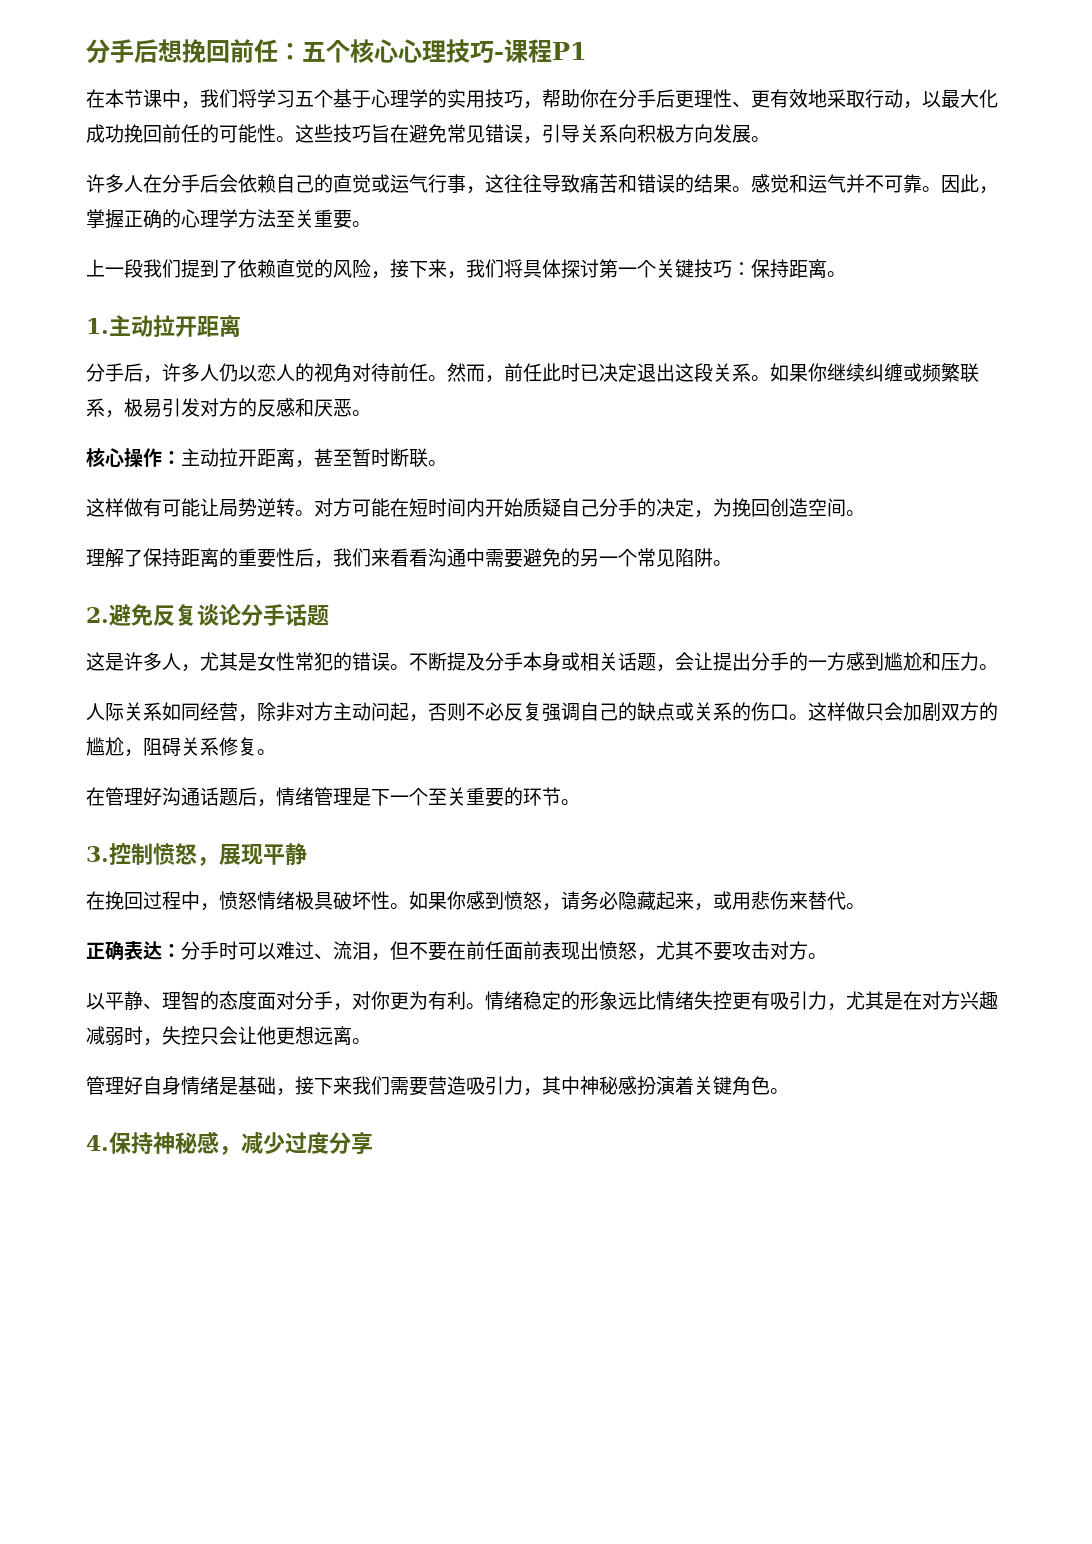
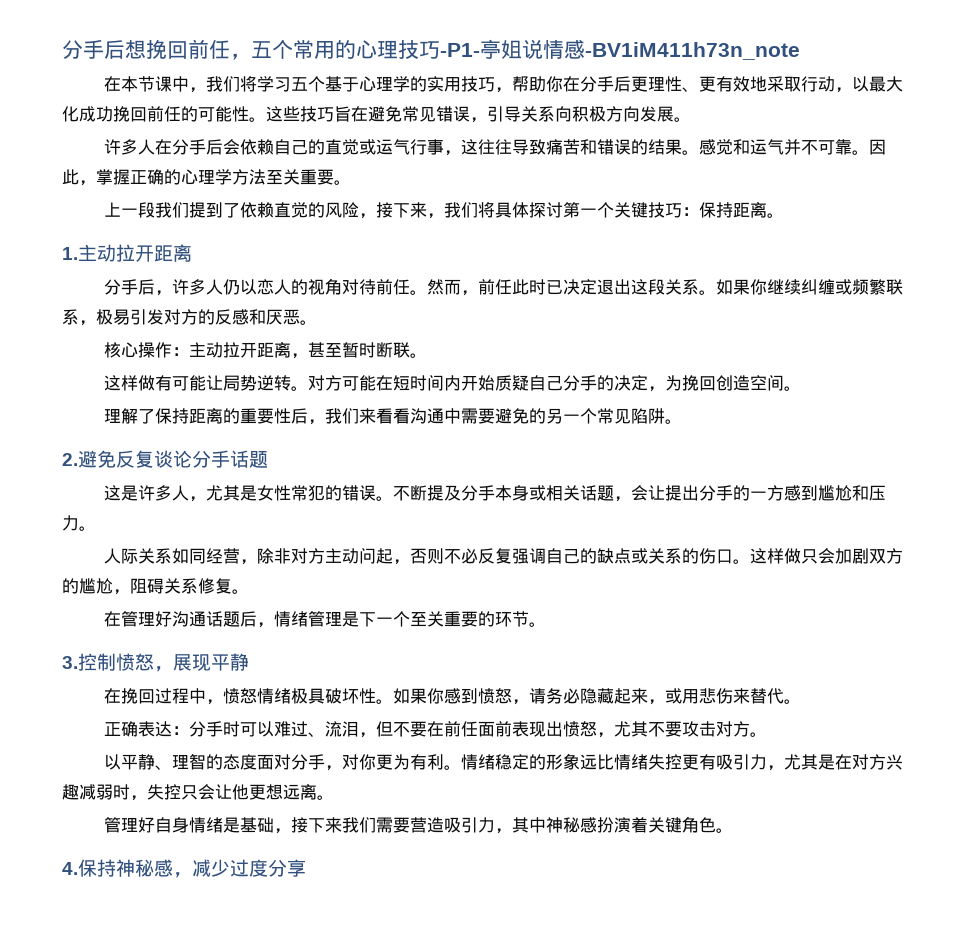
- 分手后想挽回前任：五个核心心理技巧-课程P1
+ 分手后想挽回前任，五个常用的心理技巧-P1-亭姐说情感-BV1iM411h73n_note

